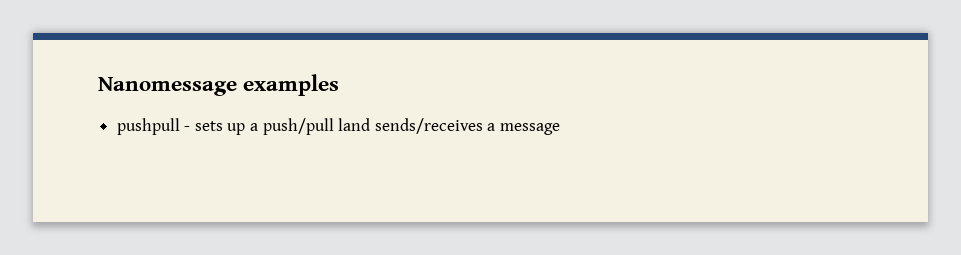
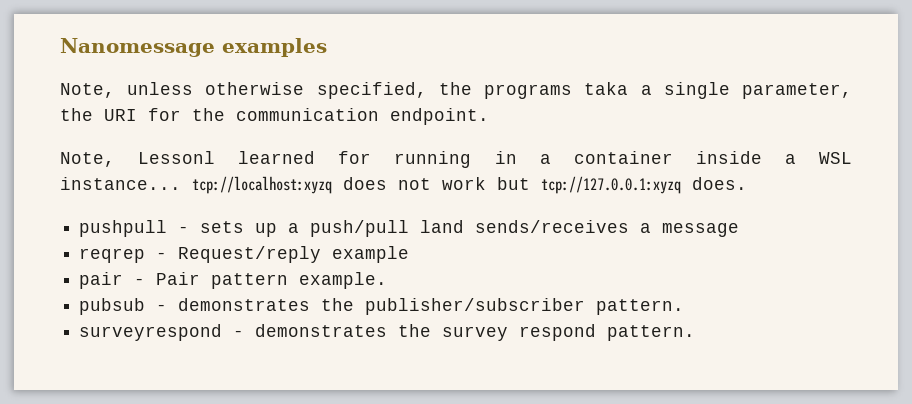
+ Note, unless otherwise specified, the programs taka a single parameter, the URI for the communication endpoint.
+ Note, Lessonl learned for running in a container inside a WSL instance... tcp://localhost:xyzq does not work but tcp://127.0.0.1:xyzq does.
+ reqrep - Request/reply example
+ pair - Pair pattern example.
+ pubsub - demonstrates the publisher/subscriber pattern.
+ surveyrespond - demonstrates the survey respond pattern.

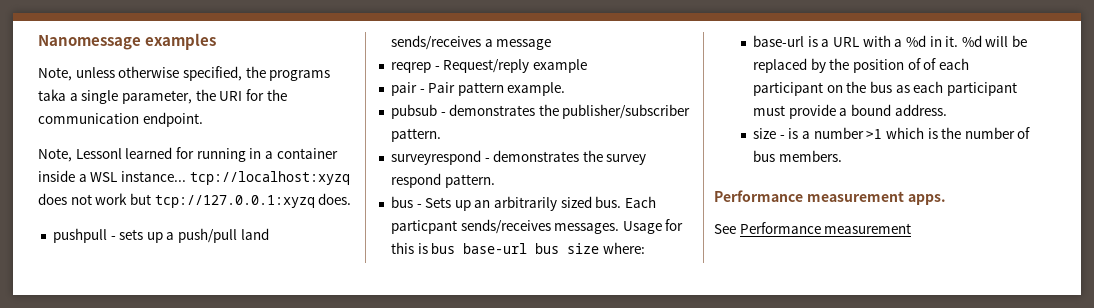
+ bus - Sets up an arbitrarily sized bus. Each particpant sends/receives messages. Usage for this is bus base-url bus size where:
+ base-url is a URL with a %d in it. %d will be replaced by the position of of each participant on the bus as each participant must provide a bound address.
+ size - is a number >1 which is the number of bus members.
+ Performance measurement apps.
+ See Performance measurement

